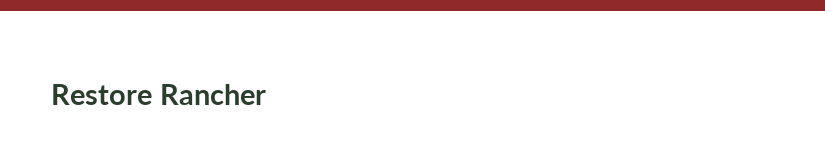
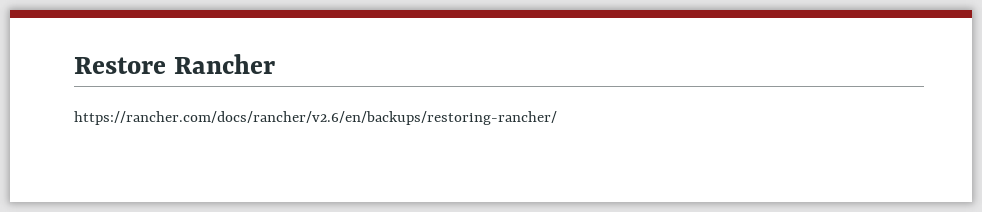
+ https://rancher.com/docs/rancher/v2.6/en/backups/restoring-rancher/

